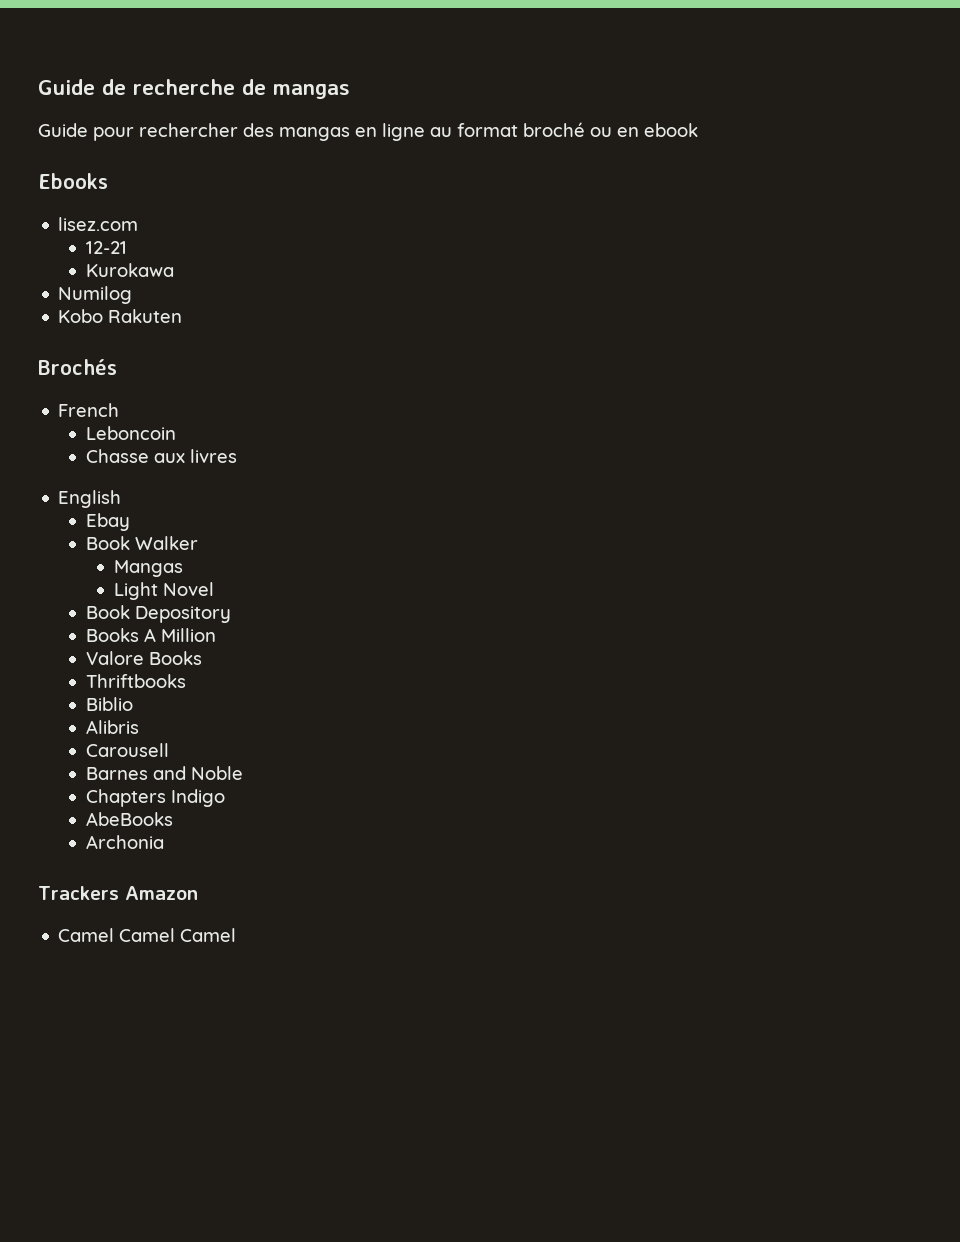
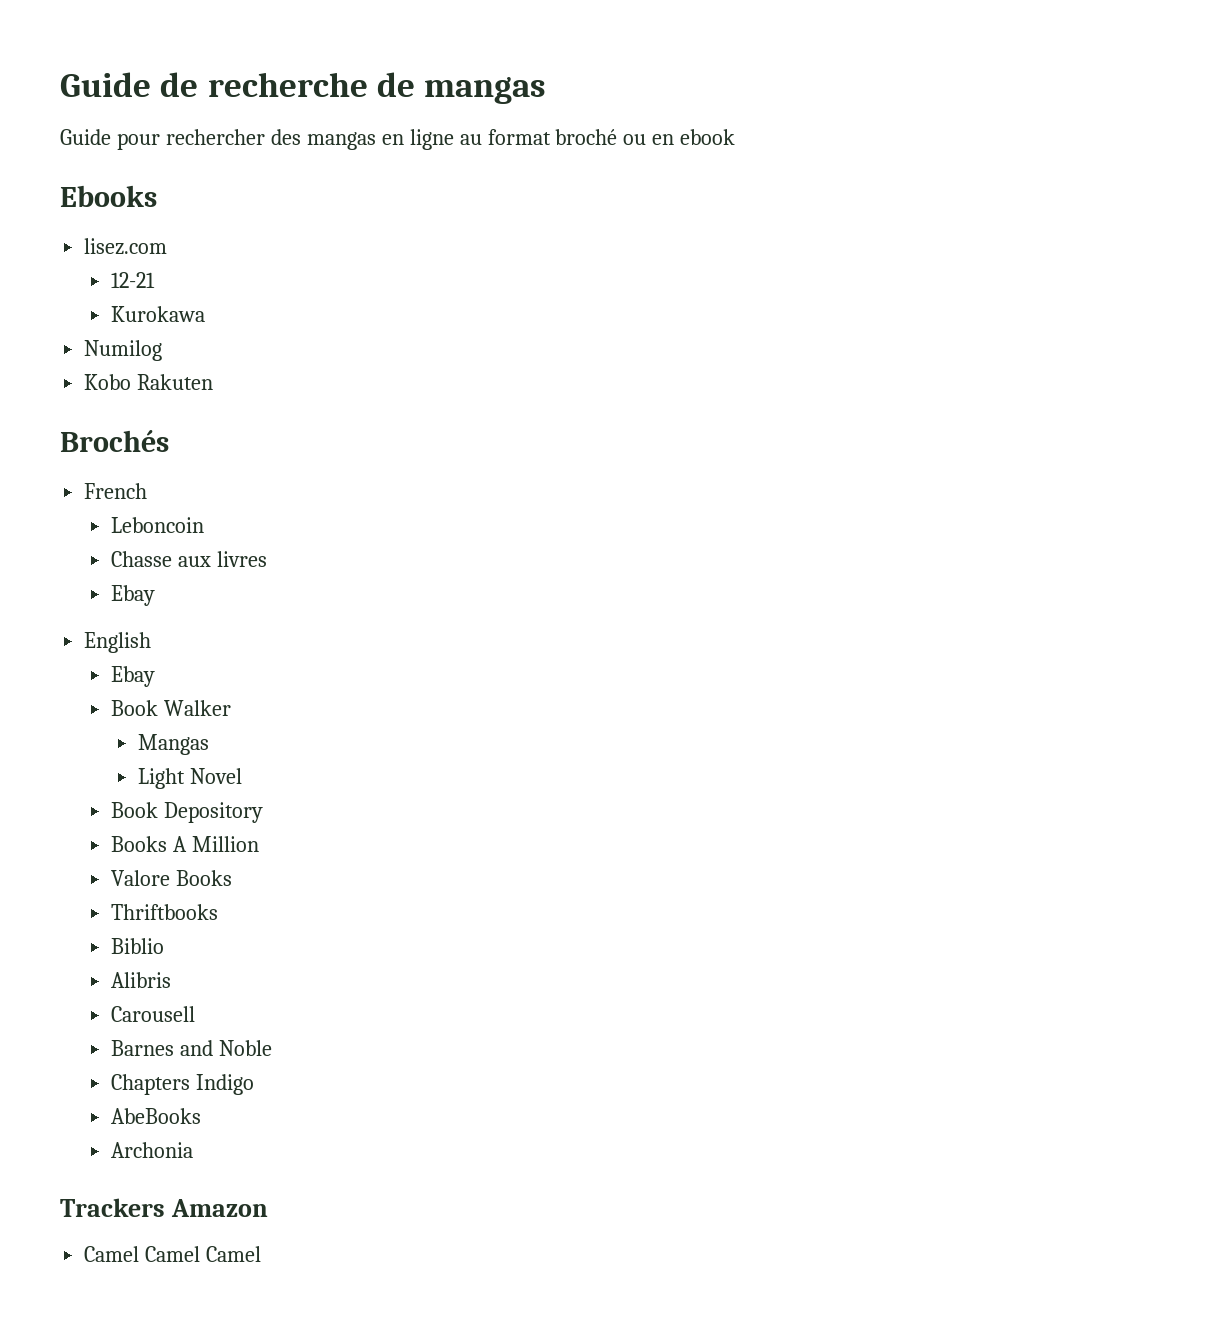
  Chasse aux livres
+ Ebay

